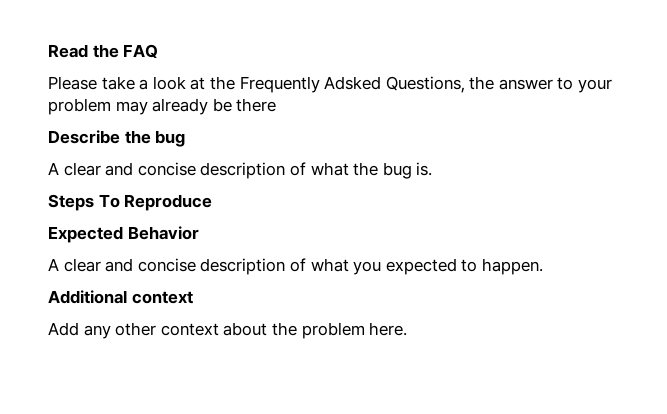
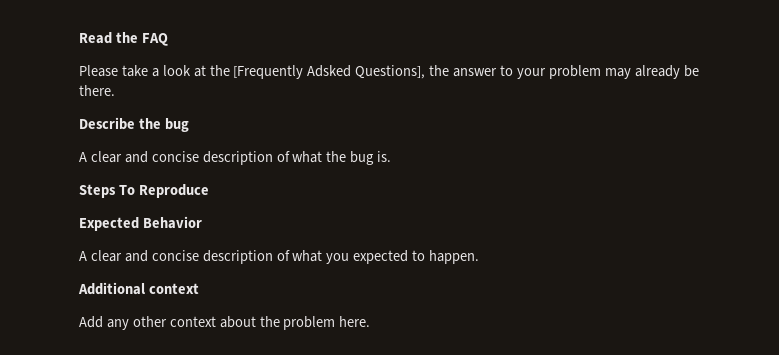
- Please take a look at the Frequently Adsked Questions, the answer to your problem may already be there
+ Please take a look at the [Frequently Adsked Questions], the answer to your problem may already be there.

